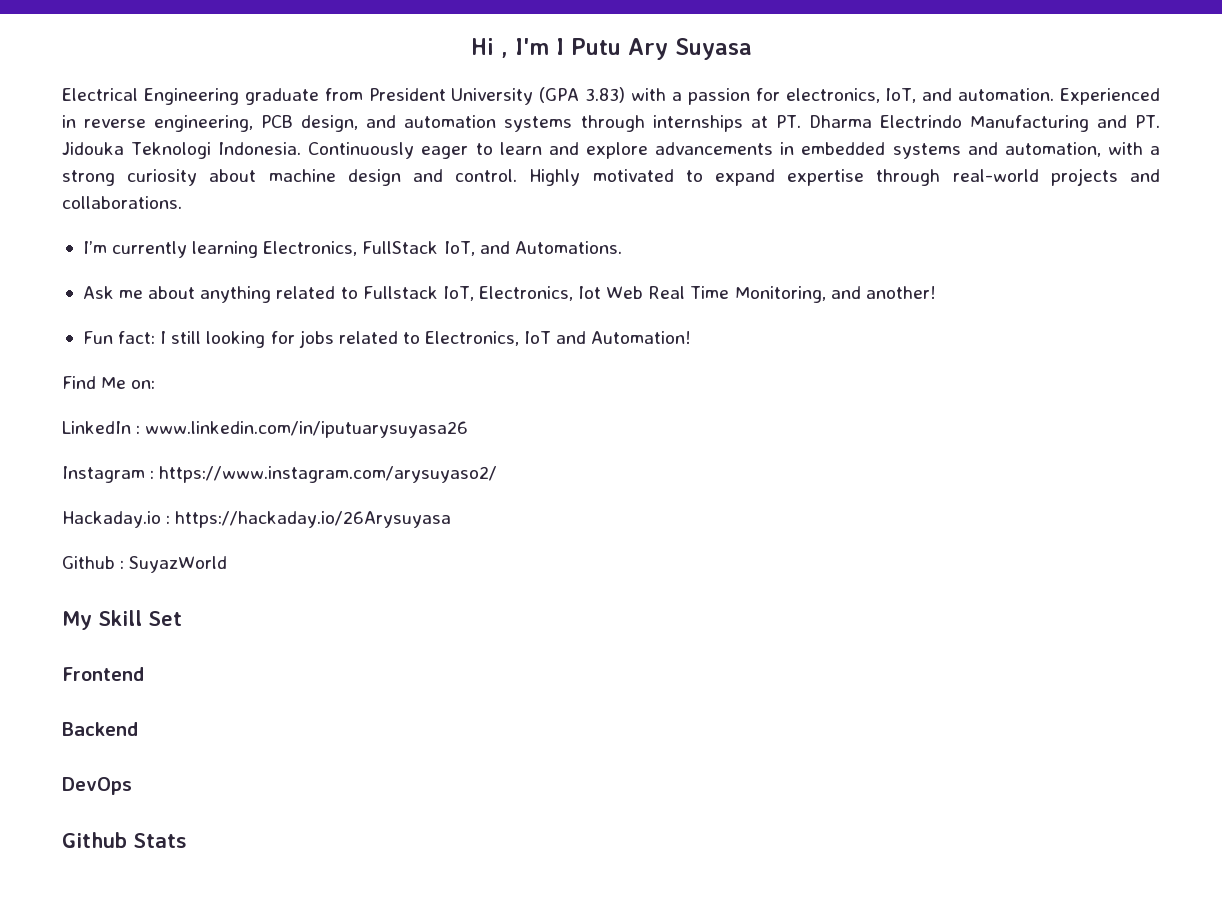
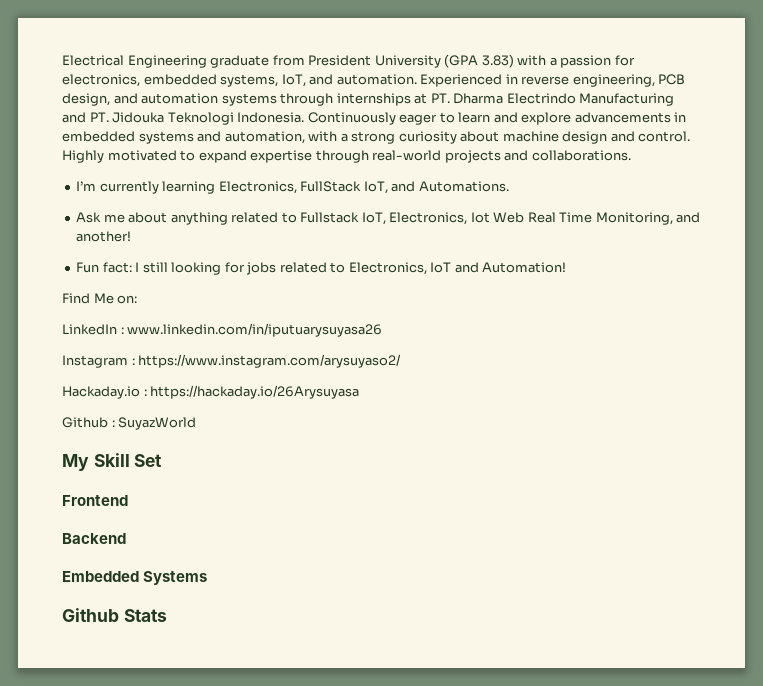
- Hi , I'm I Putu Ary Suyasa
- Electrical Engineering graduate from President University (GPA 3.83) with a passion for electronics, IoT, and automation.
+ Electrical Engineering graduate from President University (GPA 3.83) with a passion for electronics, embedded systems, IoT, and automation.
- DevOps
+ Embedded Systems

